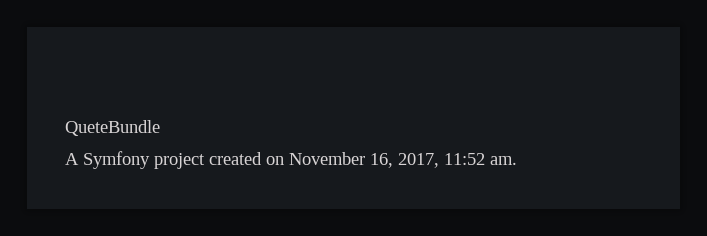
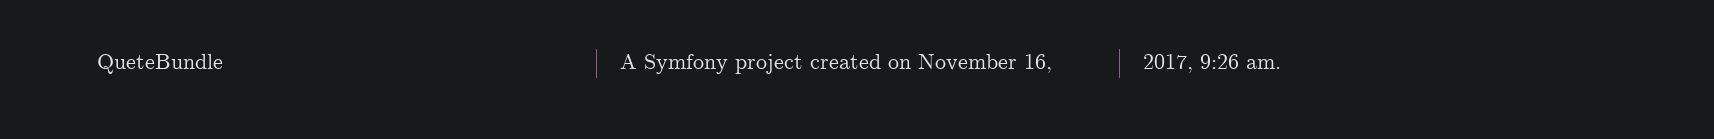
- A Symfony project created on November 16, 2017, 11:52 am.
+ A Symfony project created on November 16, 2017, 9:26 am.

